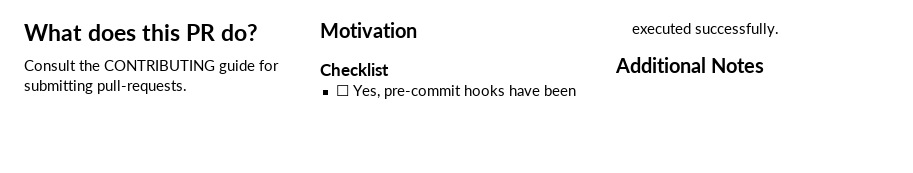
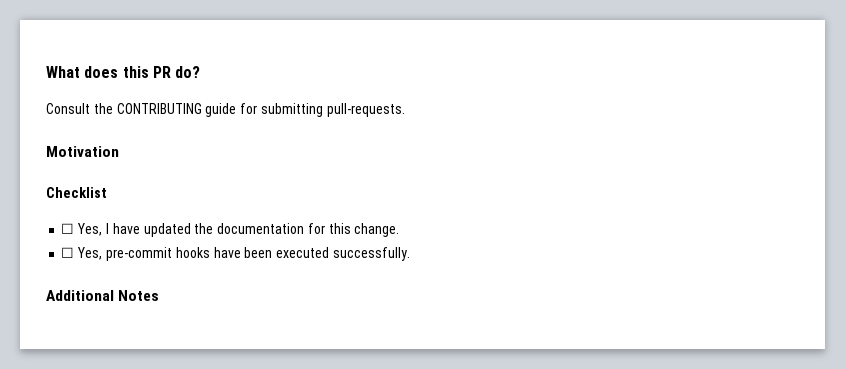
+ ☐ Yes, I have updated the documentation for this change.

